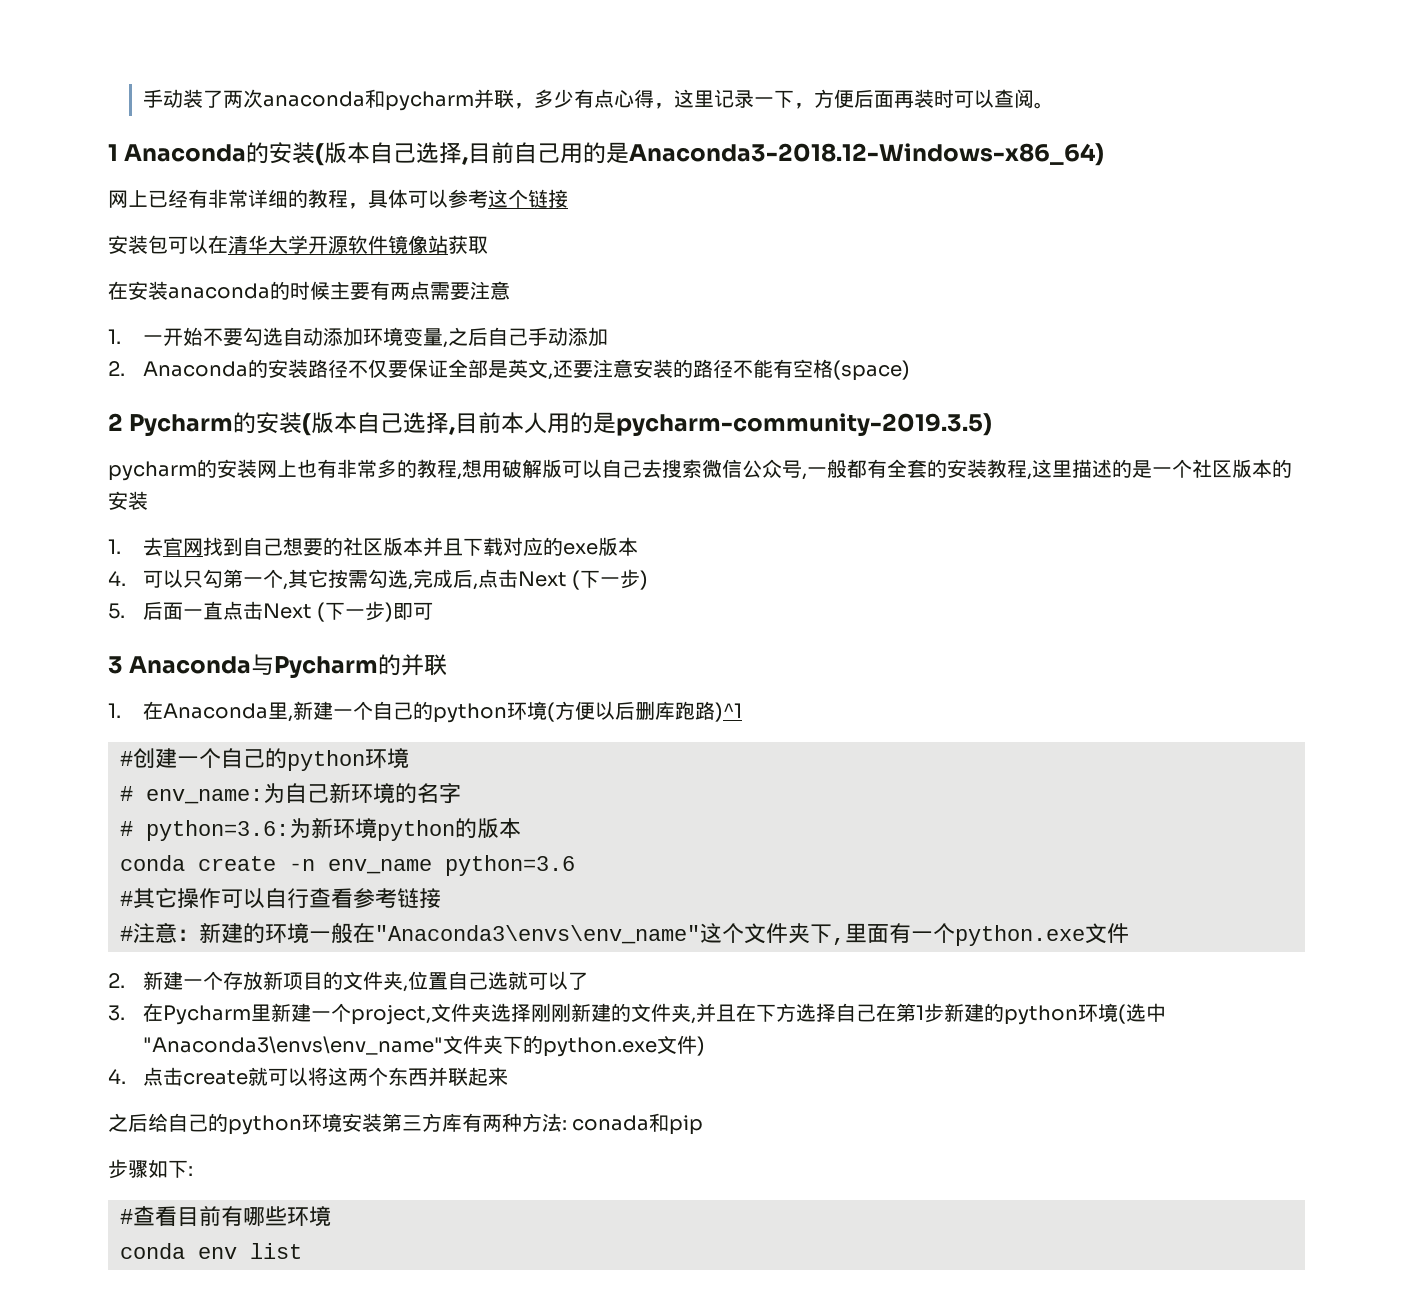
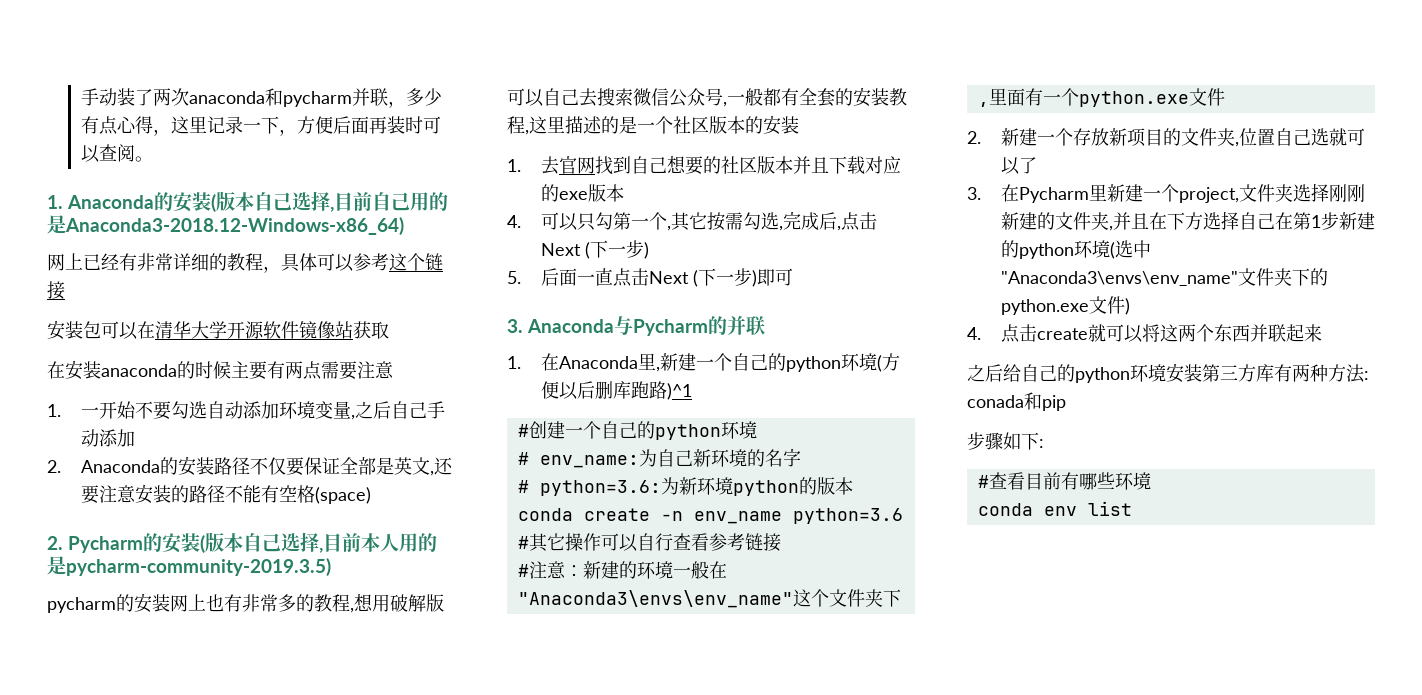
- 1 Anaconda的安装(版本自己选择,目前自己用的是Anaconda3-2018.12-Windows-x86_64)
+ 1. Anaconda的安装(版本自己选择,目前自己用的是Anaconda3-2018.12-Windows-x86_64)
- 2 Pycharm的安装(版本自己选择,目前本人用的是pycharm-community-2019.3.5)
+ 2. Pycharm的安装(版本自己选择,目前本人用的是pycharm-community-2019.3.5)
- 3 Anaconda与Pycharm的并联
+ 3. Anaconda与Pycharm的并联

